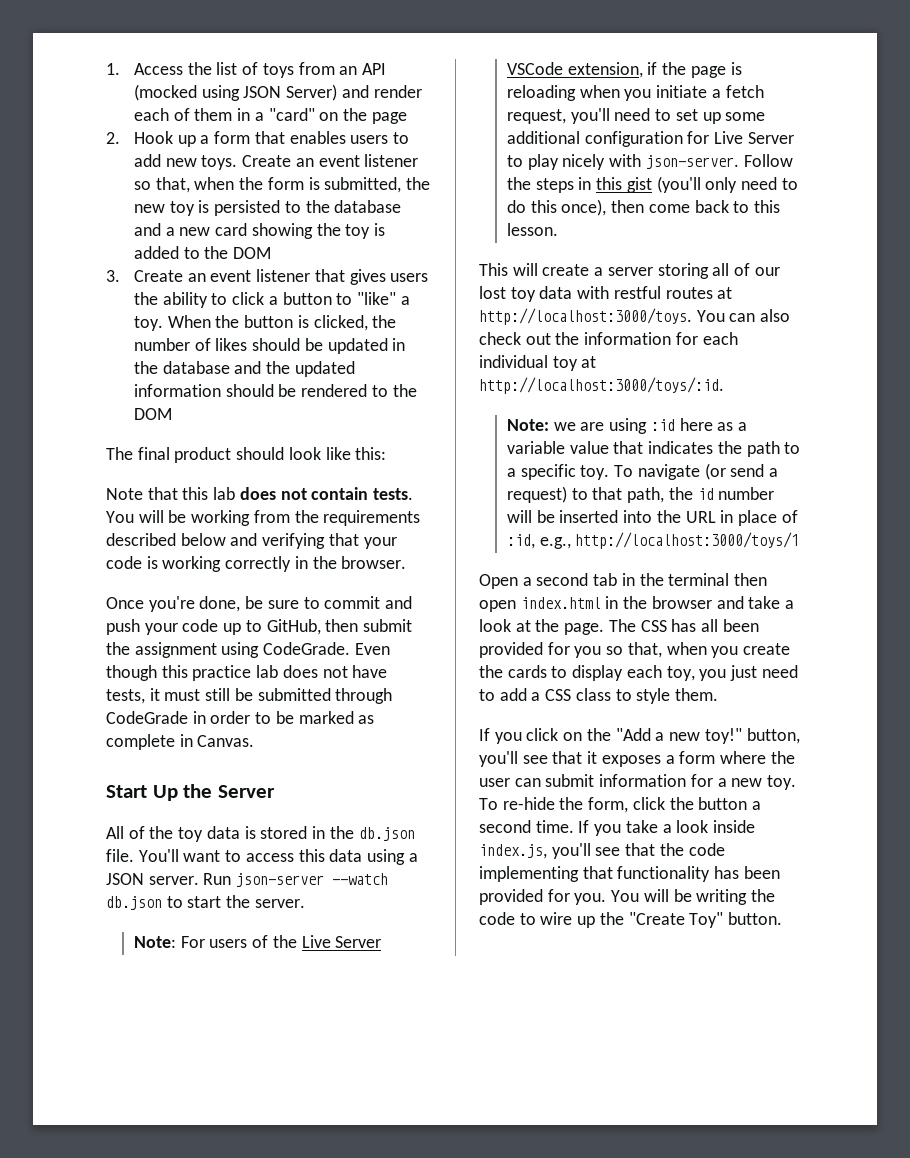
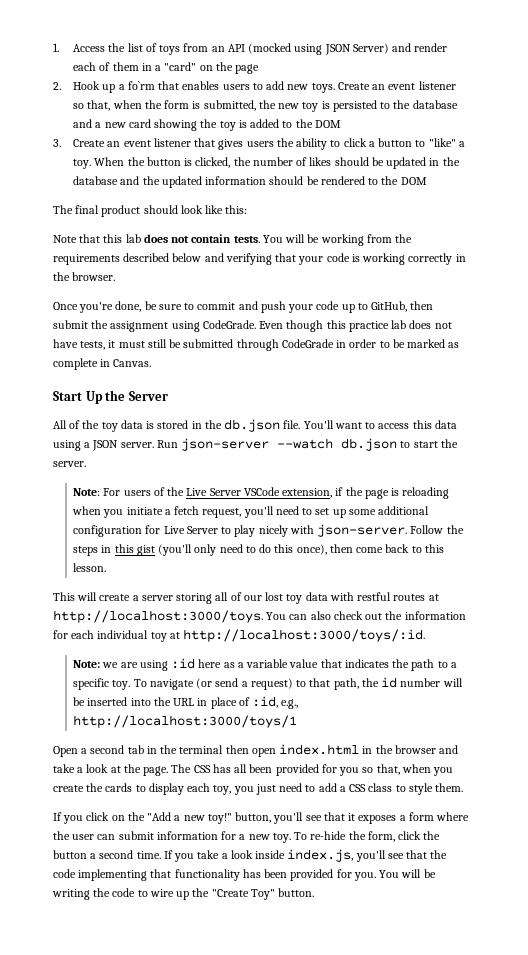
- 2. Hook up a form that enables users to add new toys.
+ 2. Hook up a fo`rm that enables users to add new toys.

